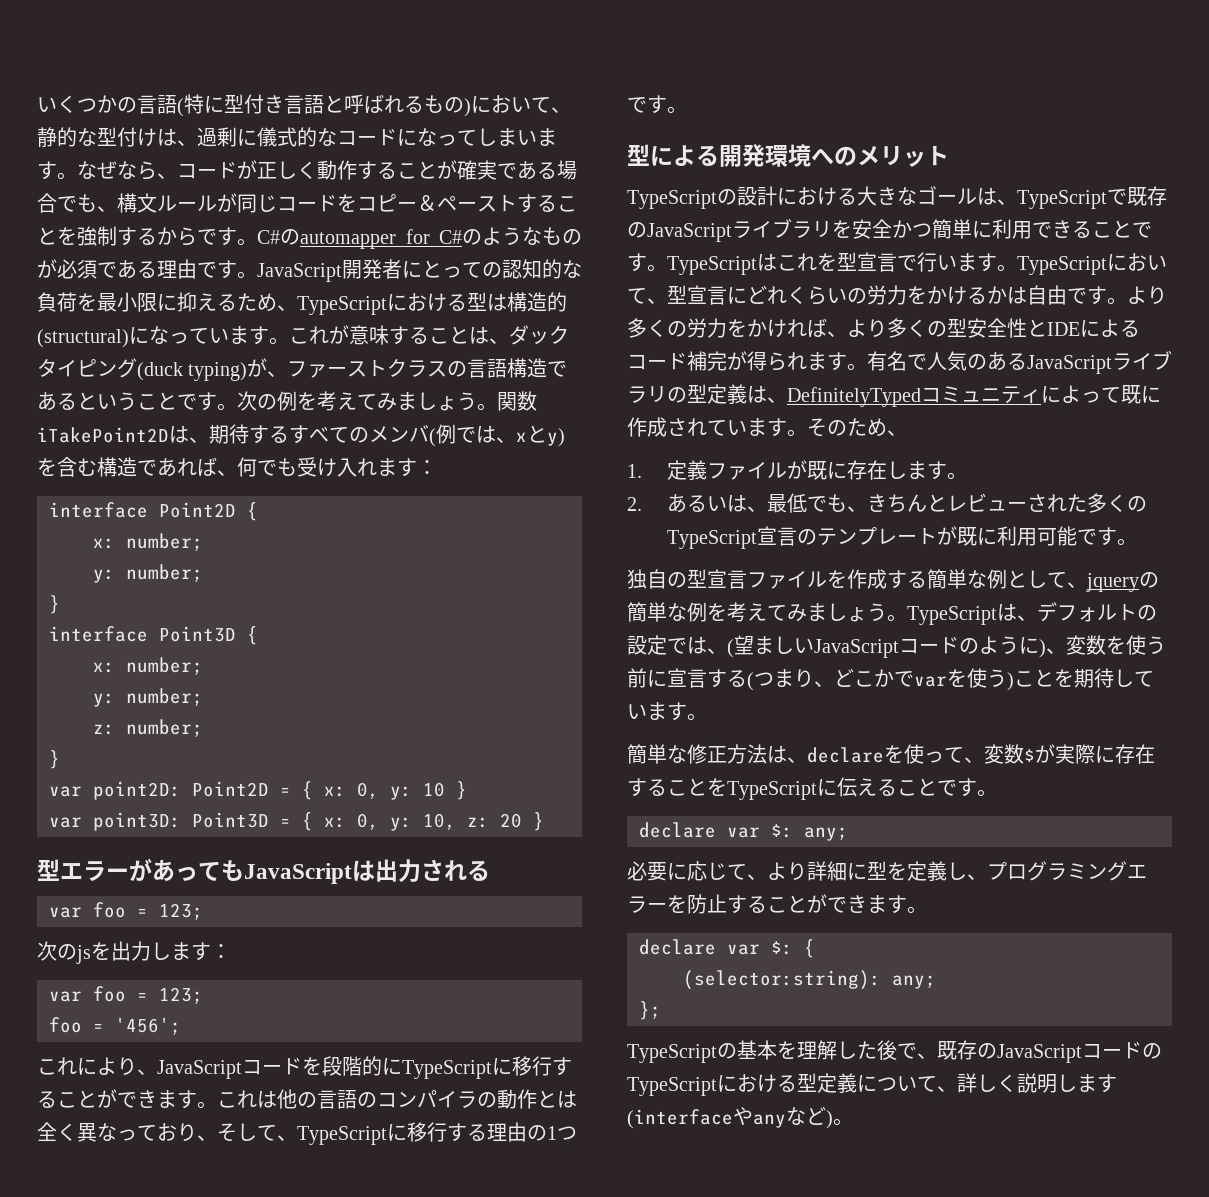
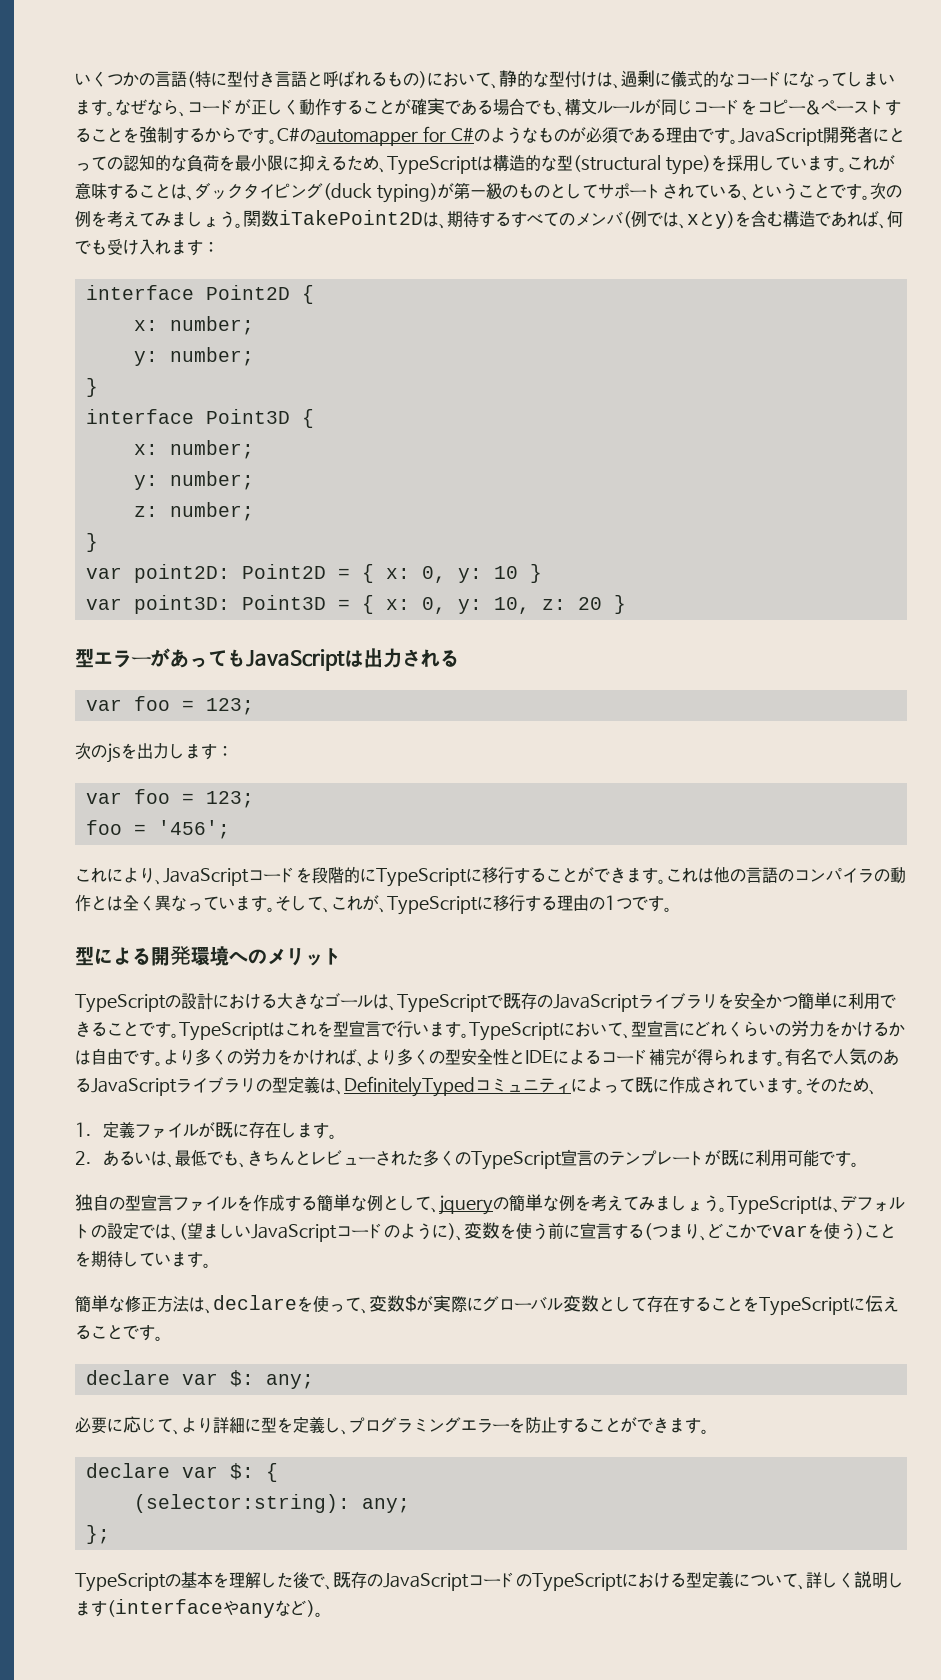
- JavaScript開発者にとっての認知的な負荷を最小限に抑えるため、TypeScriptにおける型は構造的(structural)になっています。
+ JavaScript開発者にとっての認知的な負荷を最小限に抑えるため、TypeScriptは構造的な型(structural type)を採用しています。
- これが意味することは、ダックタイピング(duck typing)が、ファーストクラスの言語構造であるということです。
+ これが意味することは、ダックタイピング(duck typing)が第一級のものとしてサポートされている、ということです。
- これは他の言語のコンパイラの動作とは全く異なっており、そして、TypeScriptに移行する理由の1つです。
+ これは他の言語のコンパイラの動作とは全く異なっています。そして、これが、TypeScriptに移行する理由の1つです。
- 簡単な修正方法は、declareを使って、変数$が実際に存在することをTypeScriptに伝えることです。
+ 簡単な修正方法は、declareを使って、変数$が実際にグローバル変数として存在することをTypeScriptに伝えることです。

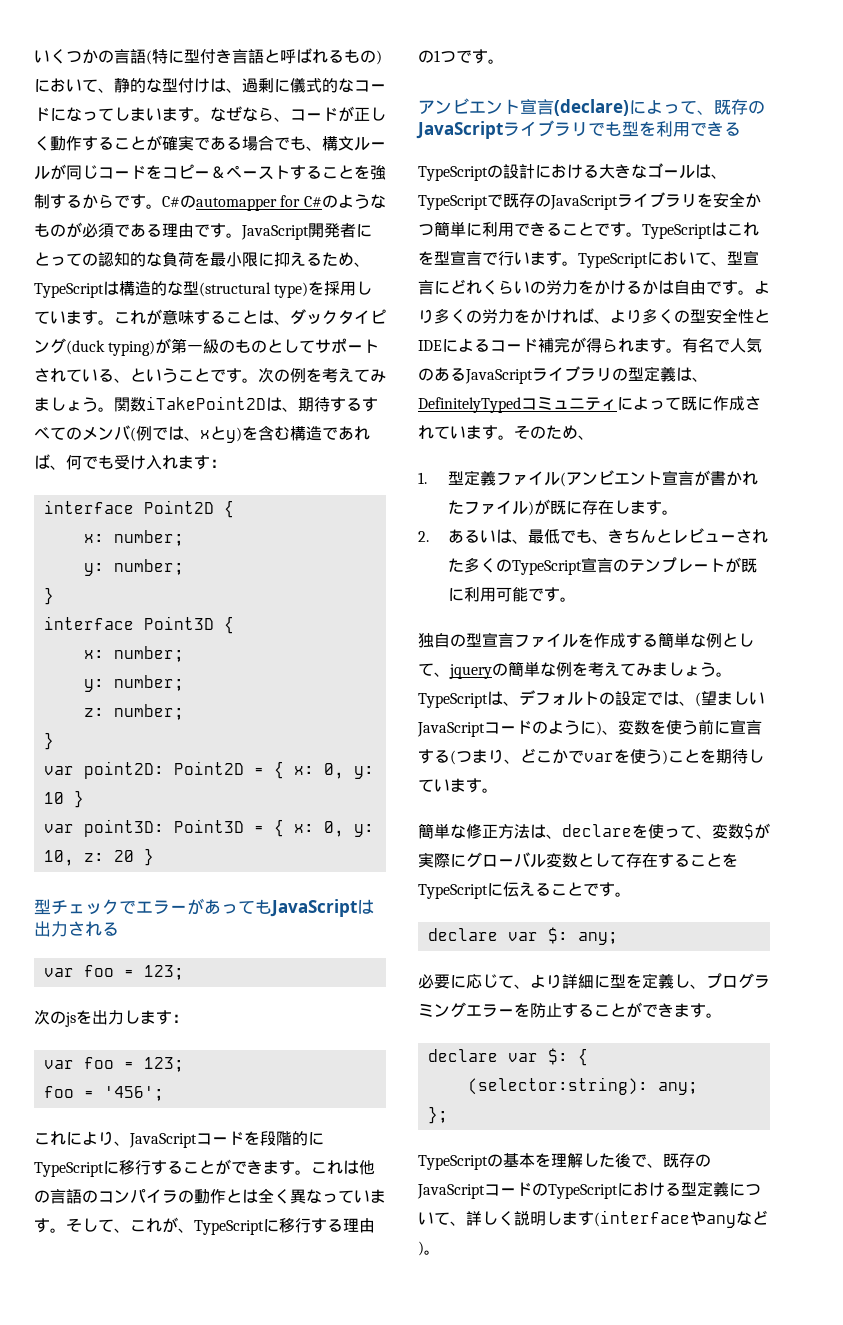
- 型エラーがあってもJavaScriptは出力される
+ 型チェックでエラーがあってもJavaScriptは出力される
- 型による開発環境へのメリット
+ アンビエント宣言(declare)によって、既存のJavaScriptライブラリでも型を利用できる
- 1.定義ファイルが既に存在します。
+ 1.型定義ファイル(アンビエント宣言が書かれたファイル)が既に存在します。

